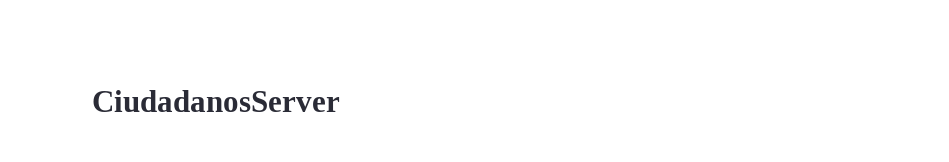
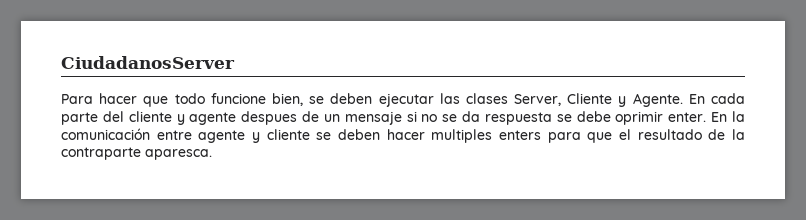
+ Para hacer que todo funcione bien, se deben ejecutar las clases Server, Cliente y Agente. En cada parte del cliente y agente despues de un mensaje si no se da respuesta se debe oprimir enter. En la comunicación entre agente y cliente se deben hacer multiples enters para que el resultado de la contraparte aparesca.

